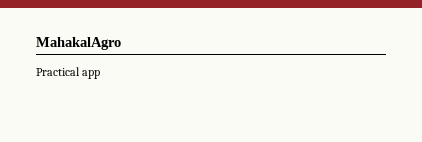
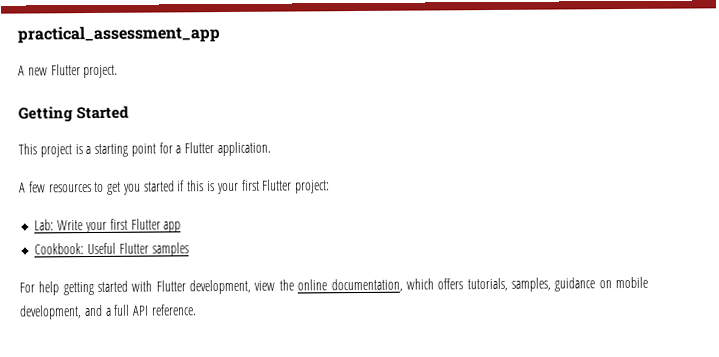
- MahakalAgro
- Practical app
+ practical_assessment_app
+ A new Flutter project.
+ Getting Started
+ This project is a starting point for a Flutter application.
+ A few resources to get you started if this is your first Flutter project:
+ Lab: Write your first Flutter app
+ Cookbook: Useful Flutter samples
+ For help getting started with Flutter development, view the online documentation, which offers tutorials, samples, guidance on mobile development, and a full API reference.

